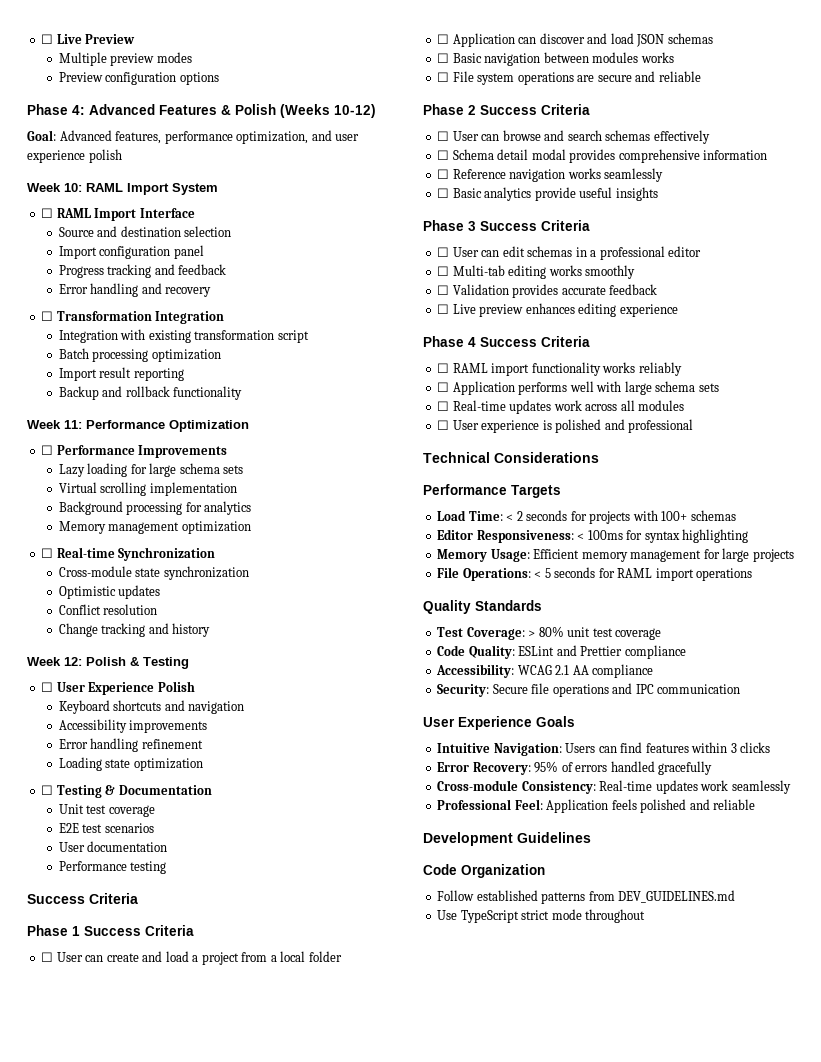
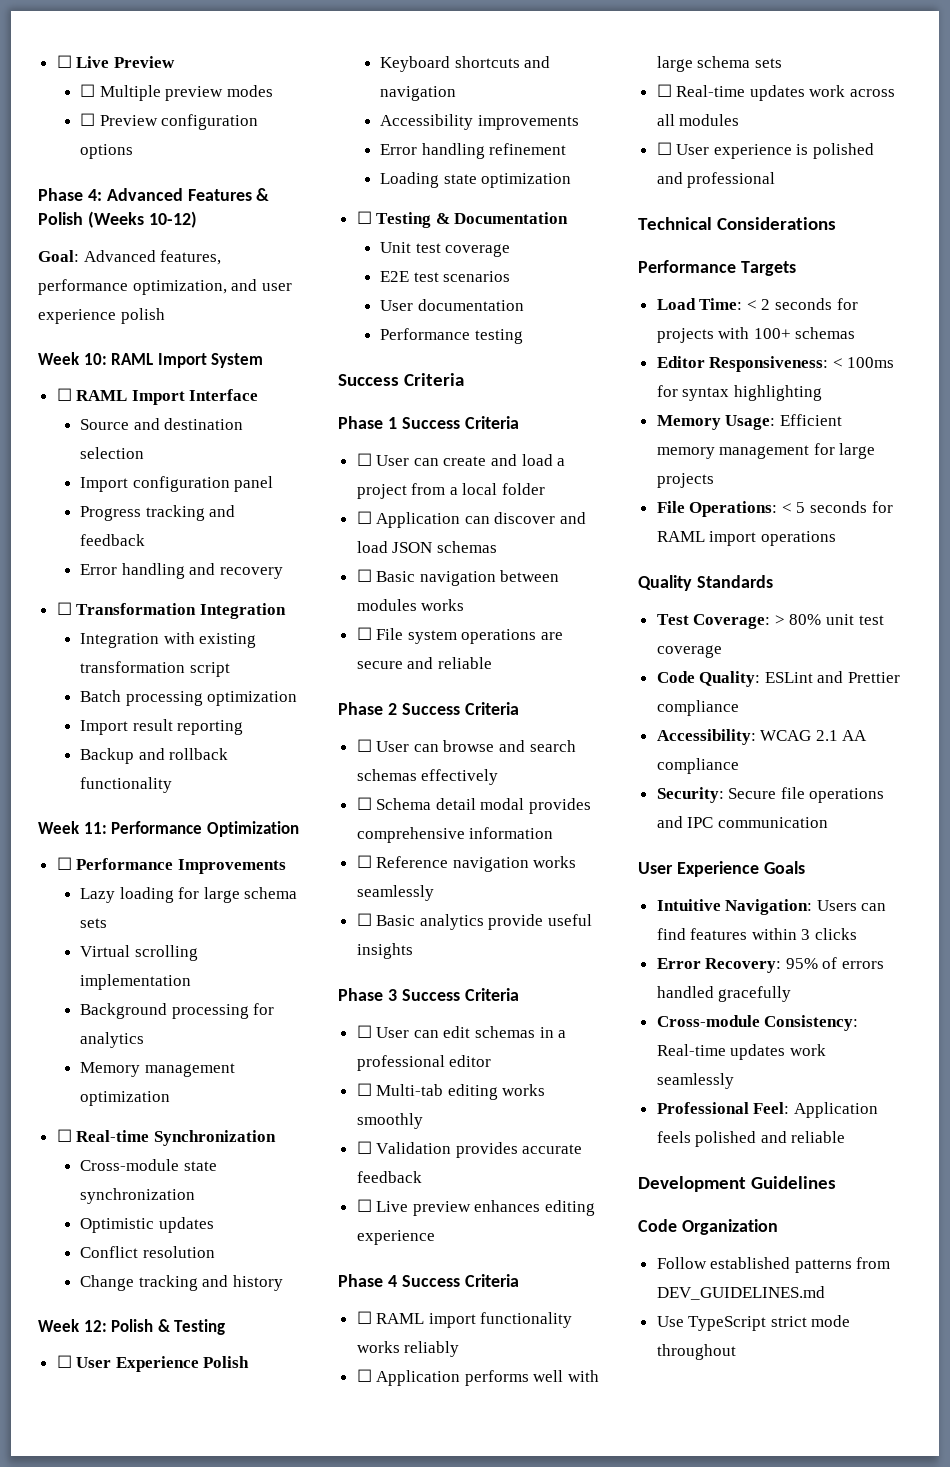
- Multiple preview modes
+ ☐ Multiple preview modes
- Preview configuration options
+ ☐ Preview configuration options

